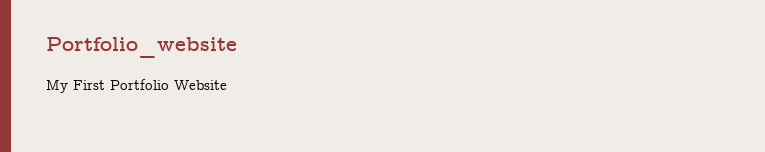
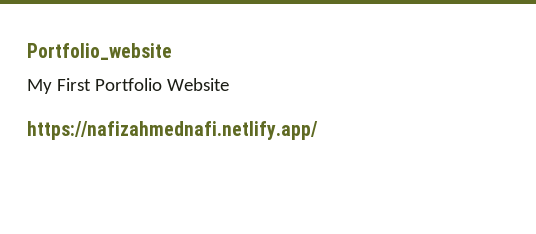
+ https://nafizahmednafi.netlify.app/

